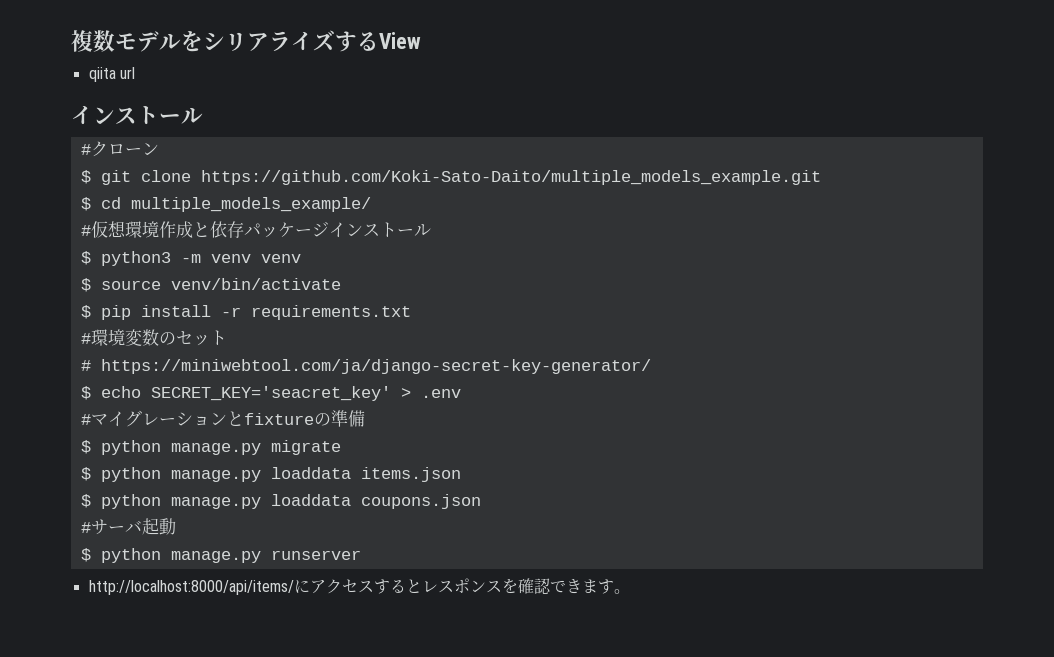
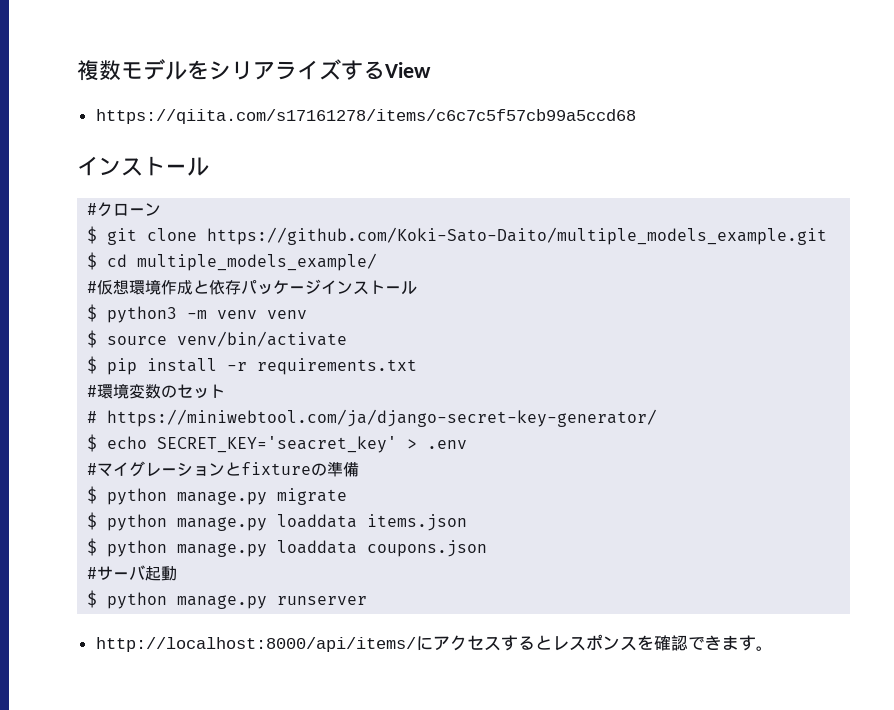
- qiita url
+ https://qiita.com/s17161278/items/c6c7c5f57cb99a5ccd68

